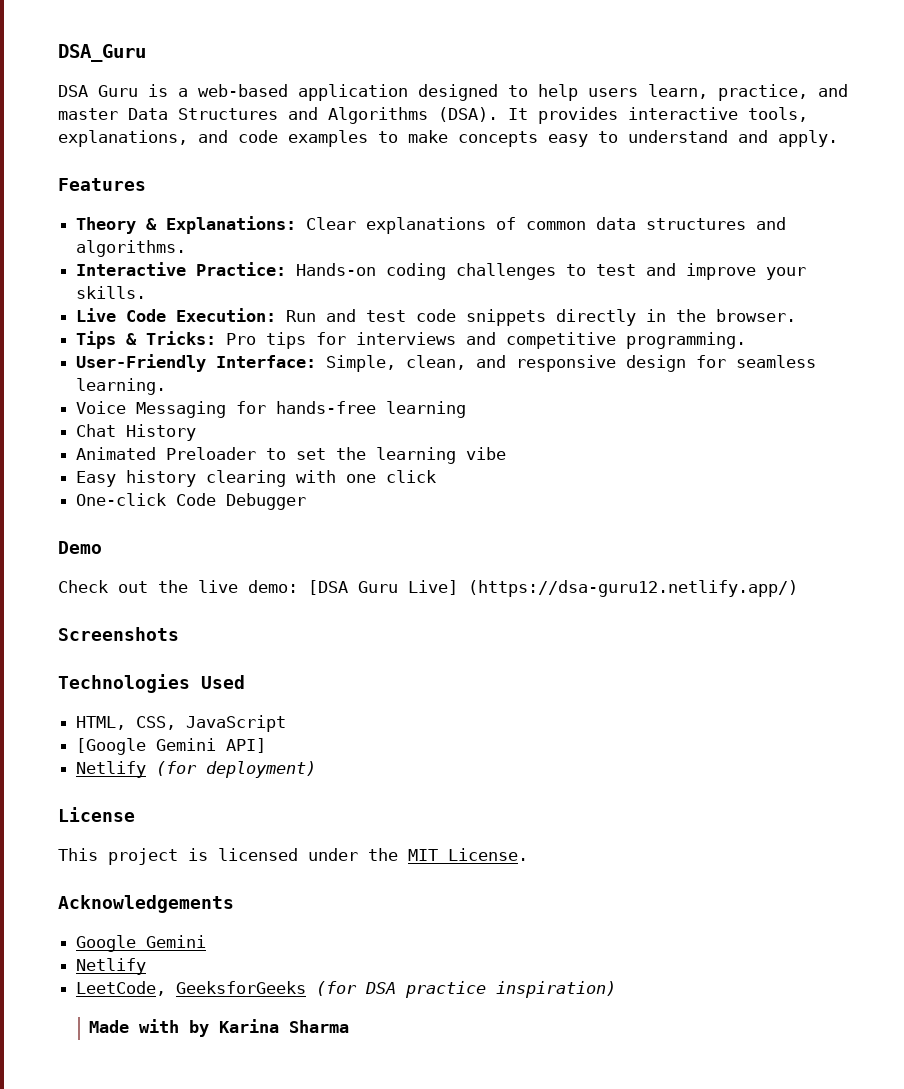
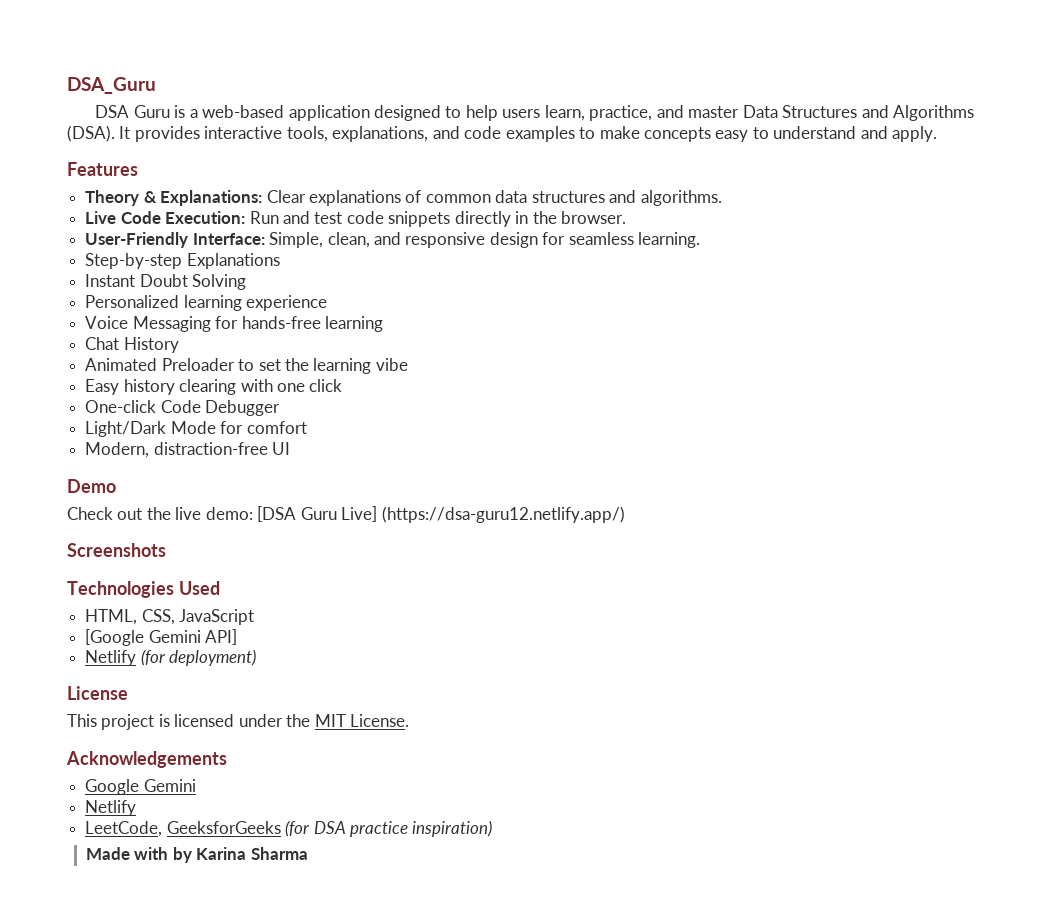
- Interactive Practice: Hands-on coding challenges to test and improve your skills.
- Tips & Tricks: Pro tips for interviews and competitive programming.
+ Step-by-step Explanations
+ Instant Doubt Solving
+ Personalized learning experience
+ Light/Dark Mode for comfort
+ Modern, distraction-free UI

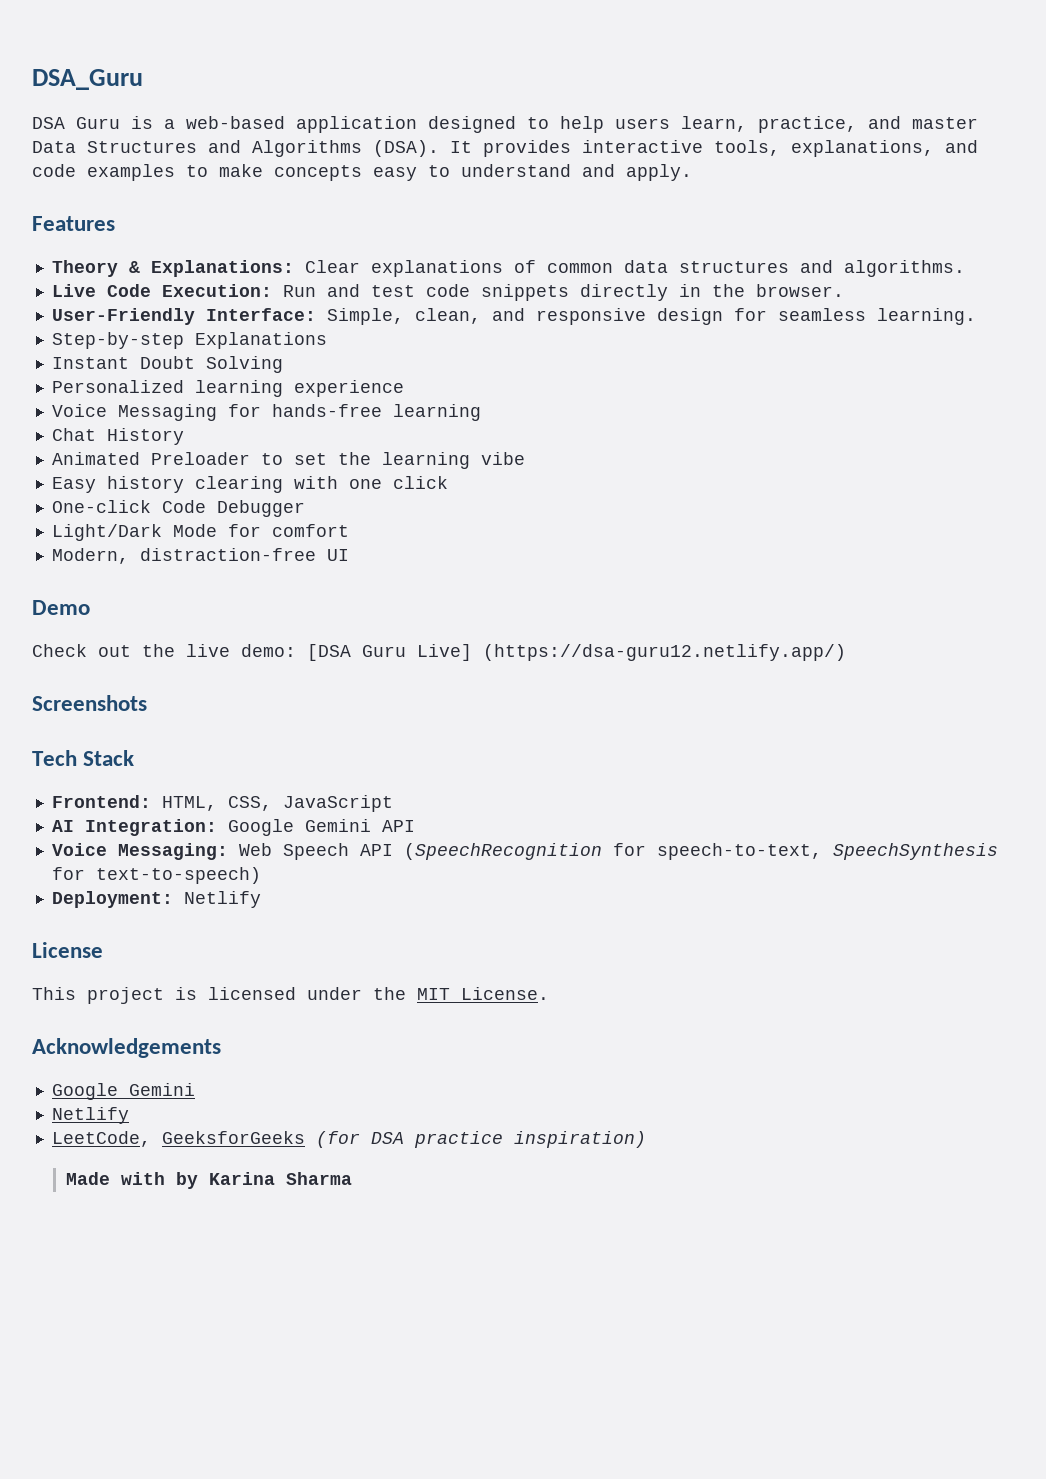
- Technologies Used
- HTML, CSS, JavaScript
+ Tech Stack
+ Frontend: HTML, CSS, JavaScript
- [Google Gemini API]
- Netlify (for deployment)
+ AI Integration: Google Gemini API
+ Voice Messaging: Web Speech API (SpeechRecognition for speech-to-text, SpeechSynthesis for text-to-speech)
+ Deployment: Netlify

